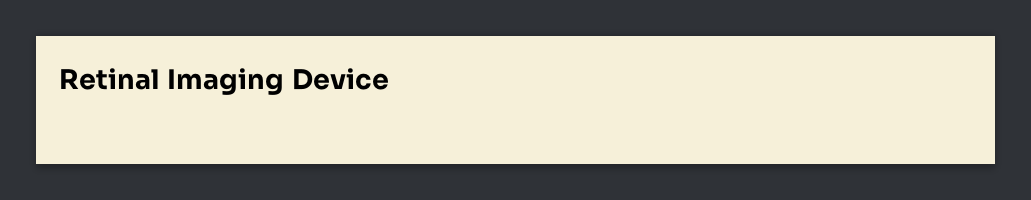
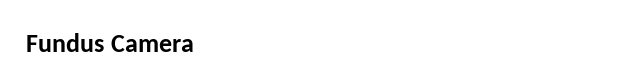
- Retinal Imaging Device
+ Fundus Camera

